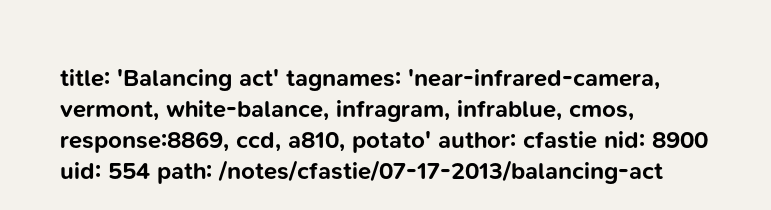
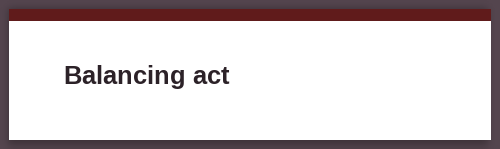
- title: 'Balancing act' tagnames: 'near-infrared-camera, vermont, white-balance, infragram, infrablue, cmos, response:8869, ccd, a810, potato' author: cfastie nid: 8900 uid: 554 path: /notes/cfastie/07-17-2013/balancing-act
+ Balancing act

